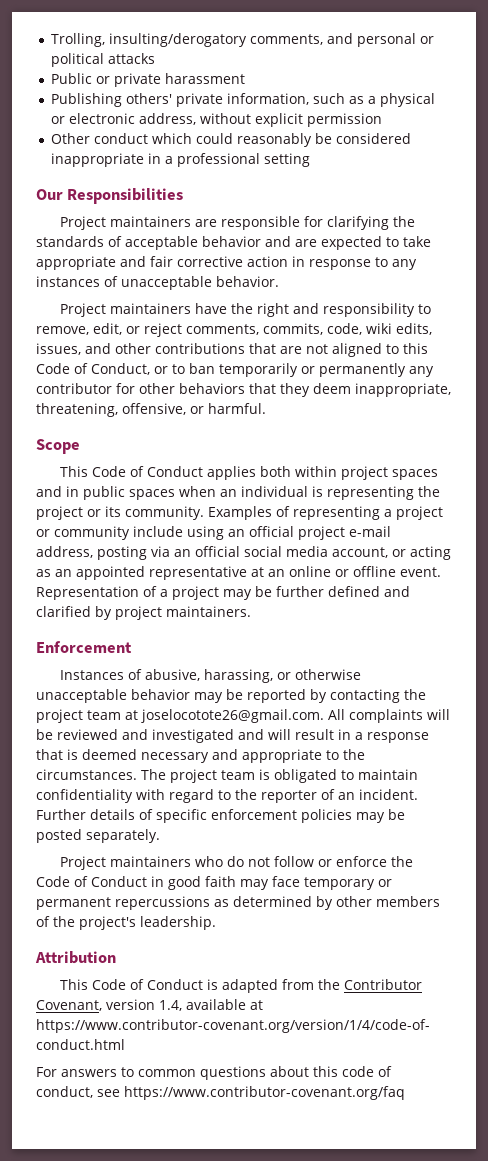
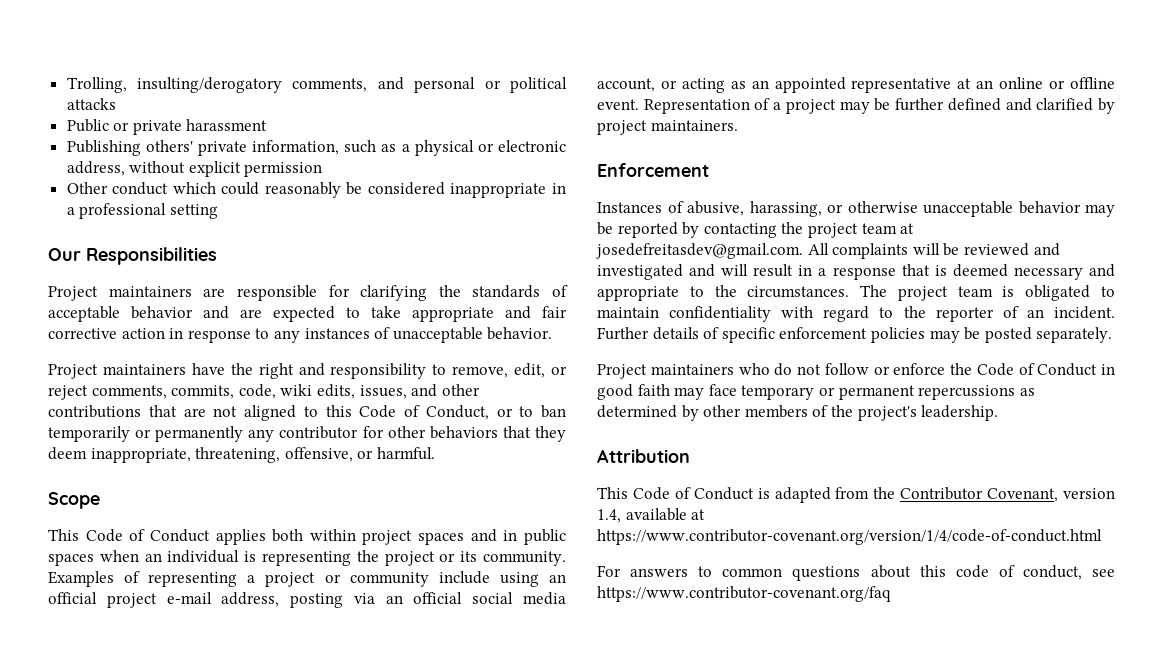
- Instances of abusive, harassing, or otherwise unacceptable behavior may be reported by contacting the project team at joselocotote26@gmail.com. All complaints will be reviewed and investigated and will result in a response that is deemed necessary and appropriate to the circumstances.
+ Instances of abusive, harassing, or otherwise unacceptable behavior may be reported by contacting the project team at josedefreitasdev@gmail.com. All complaints will be reviewed and investigated and will result in a response that is deemed necessary and appropriate to the circumstances.

